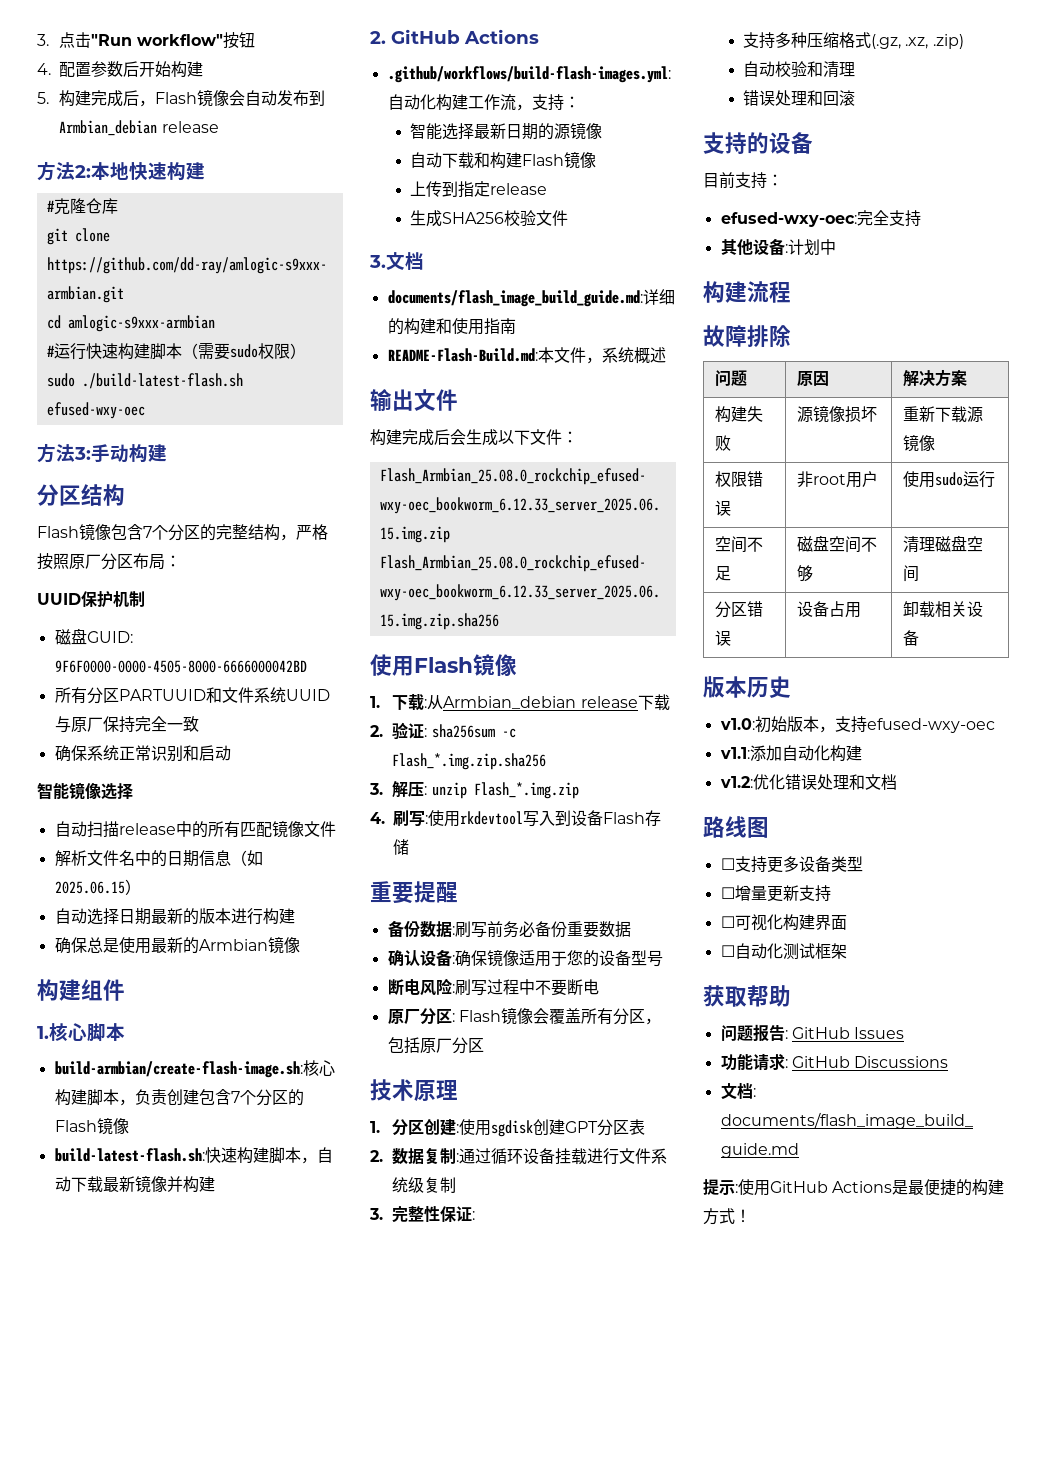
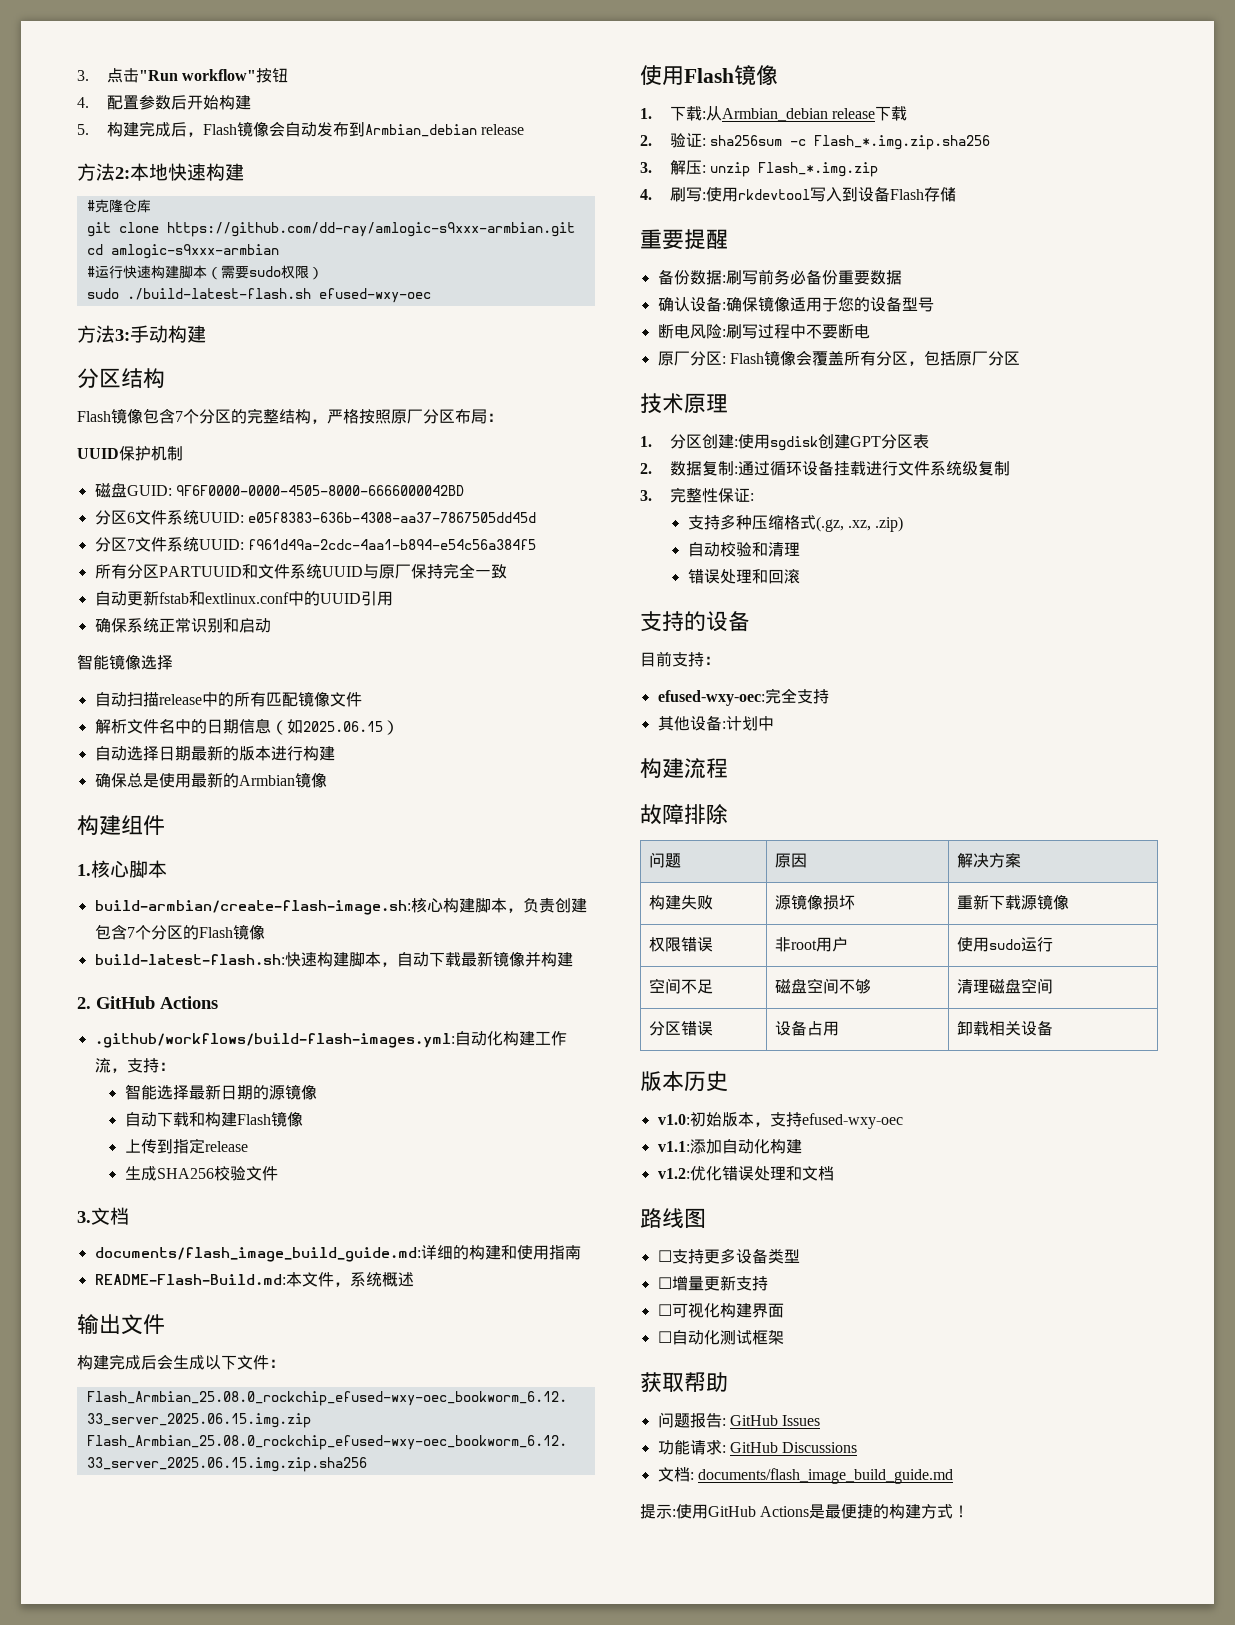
+ 分区6文件系统UUID: e05f8383-636b-4308-aa37-7867505dd45d
+ 分区7文件系统UUID: f961d49a-2cdc-4aa1-b894-e54c56a384f5
+ 自动更新fstab和extlinux.conf中的UUID引用

